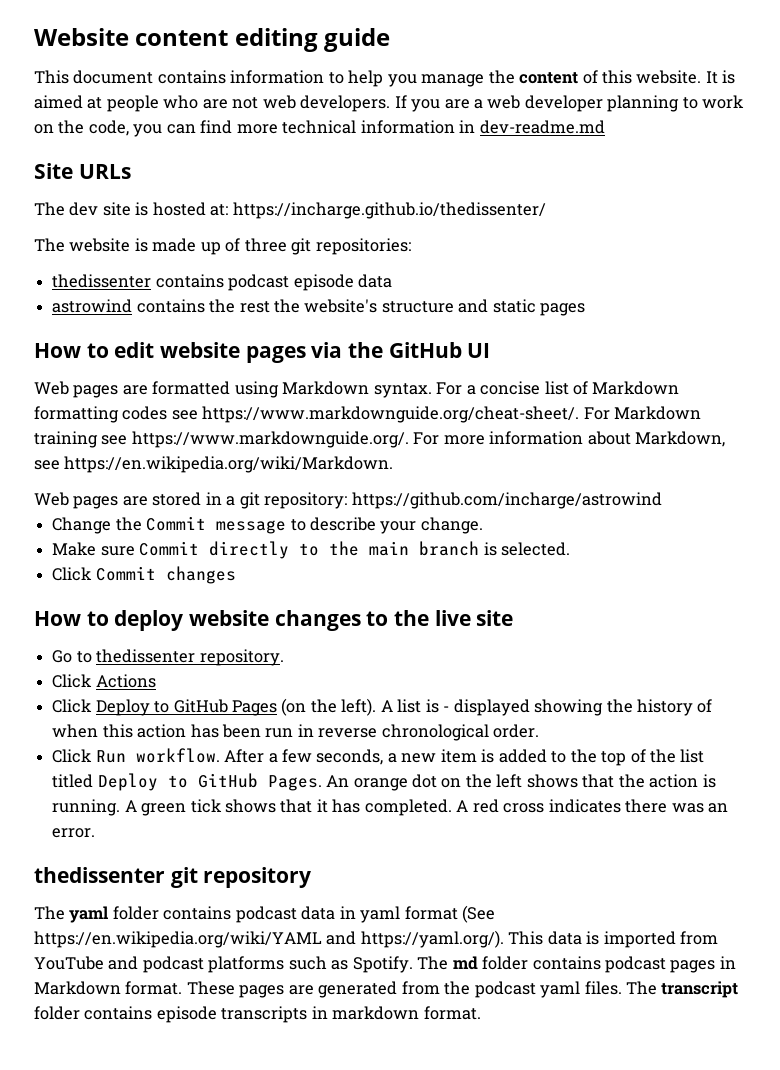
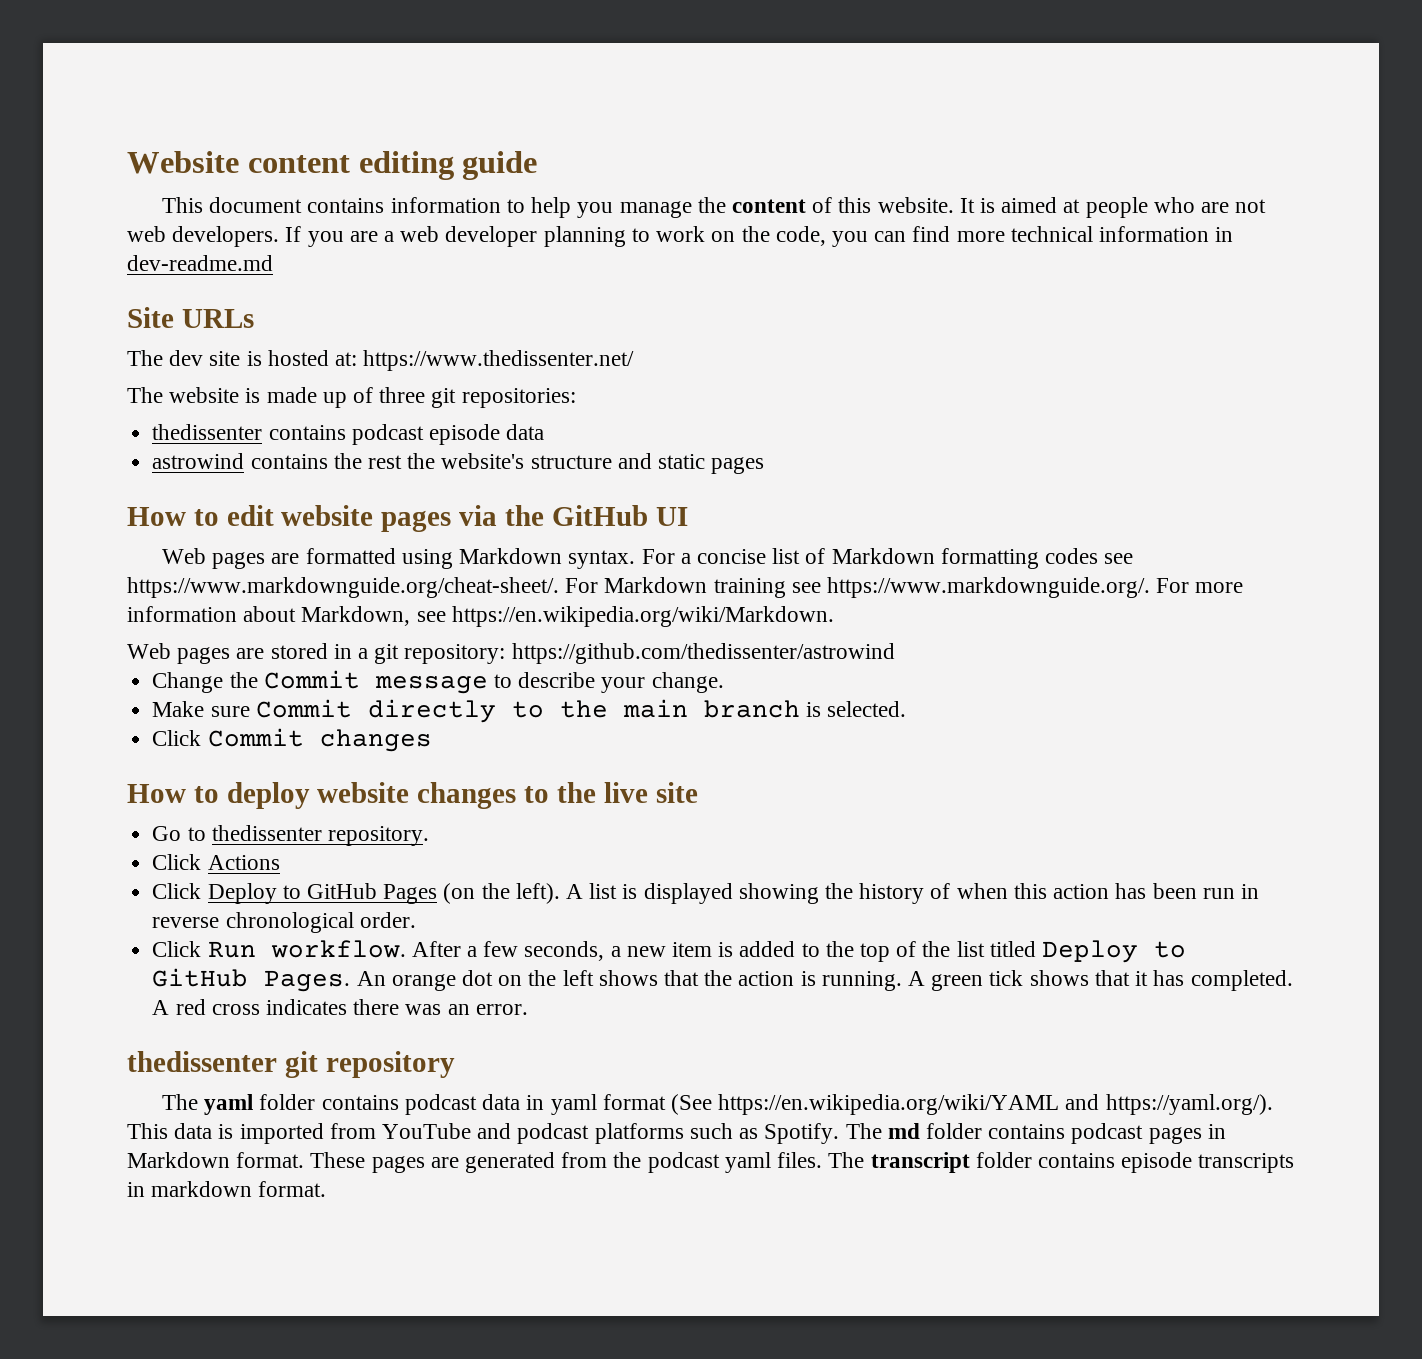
- The dev site is hosted at: https://incharge.github.io/thedissenter/
+ The dev site is hosted at: https://www.thedissenter.net/
- Web pages are stored in a git repository: https://github.com/incharge/astrowind
+ Web pages are stored in a git repository: https://github.com/thedissenter/astrowind
- A list is - displayed showing the history of when this action has been run in reverse chronological order.
+ A list is displayed showing the history of when this action has been run in reverse chronological order.

